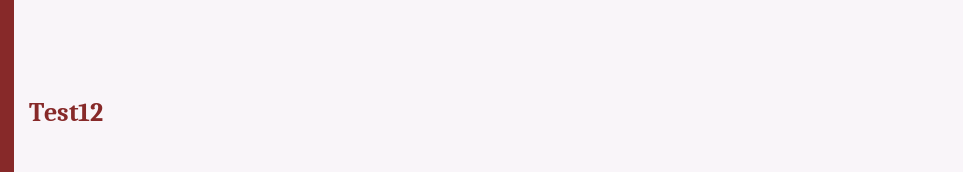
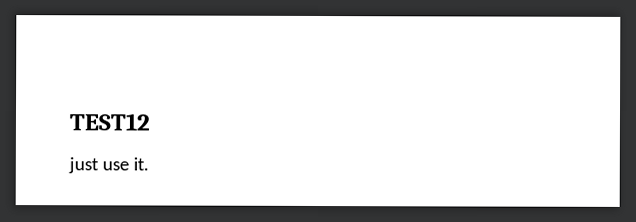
- Test12
+ TEST12
+ just use it.

